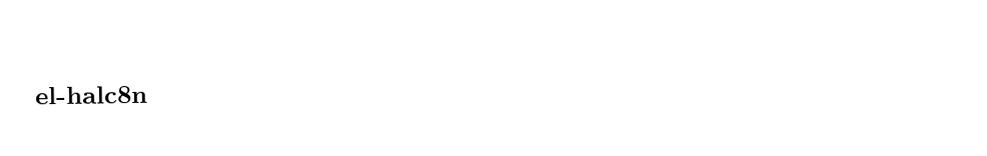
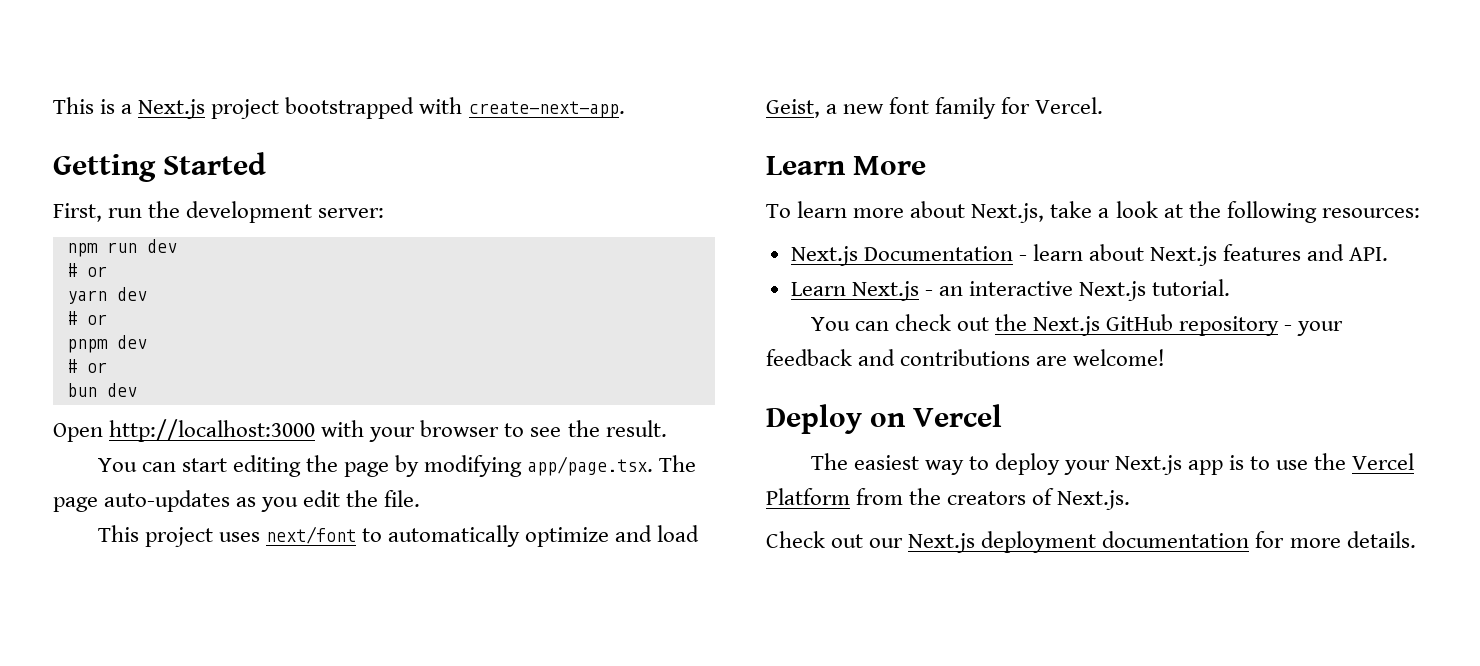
- el-halc8n
+ This is a Next.js project bootstrapped with create-next-app.
+ Getting Started
+ First, run the development server:
+ npm run dev
+ # or
+ yarn dev
+ # or
+ pnpm dev
+ # or
+ bun dev
+ Open http://localhost:3000 with your browser to see the result.
+ You can start editing the page by modifying app/page.tsx. The page auto-updates as you edit the file.
+ This project uses next/font to automatically optimize and load Geist, a new font family for Vercel.
+ Learn More
+ To learn more about Next.js, take a look at the following resources:
+ Next.js Documentation - learn about Next.js features and API.
+ Learn Next.js - an interactive Next.js tutorial.
+ You can check out the Next.js GitHub repository - your feedback and contributions are welcome!
+ Deploy on Vercel
+ The easiest way to deploy your Next.js app is to use the Vercel Platform from the creators of Next.js.
+ Check out our Next.js deployment documentation for more details.

